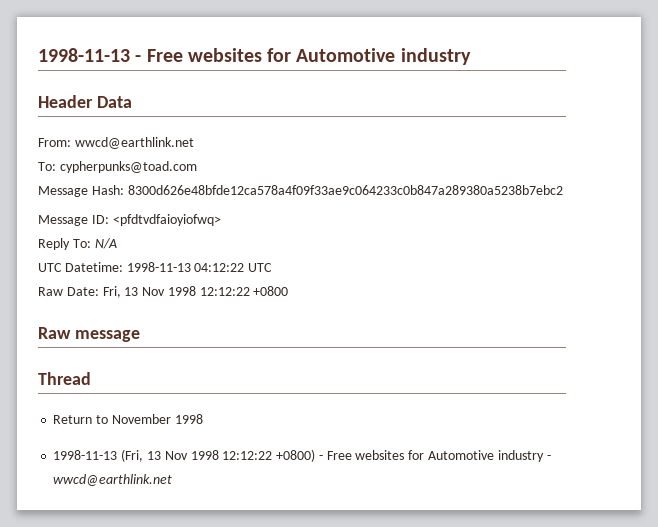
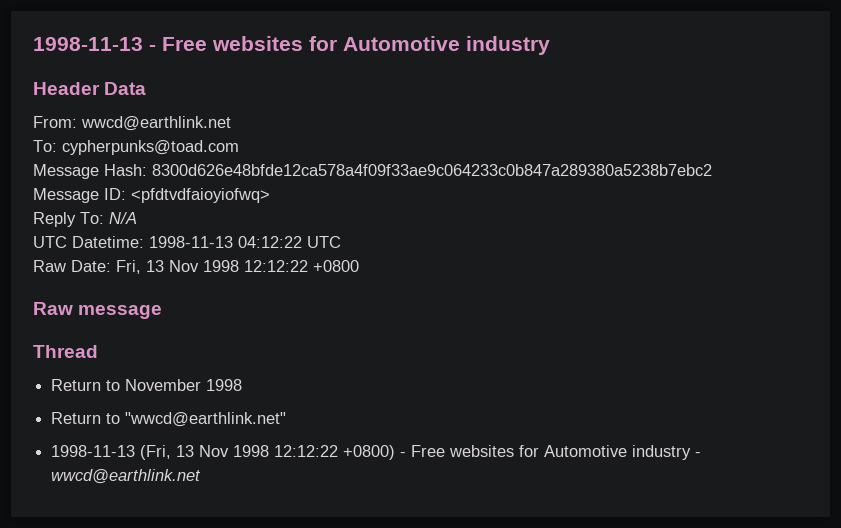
+ Return to "wwcd@earthlink.net"

